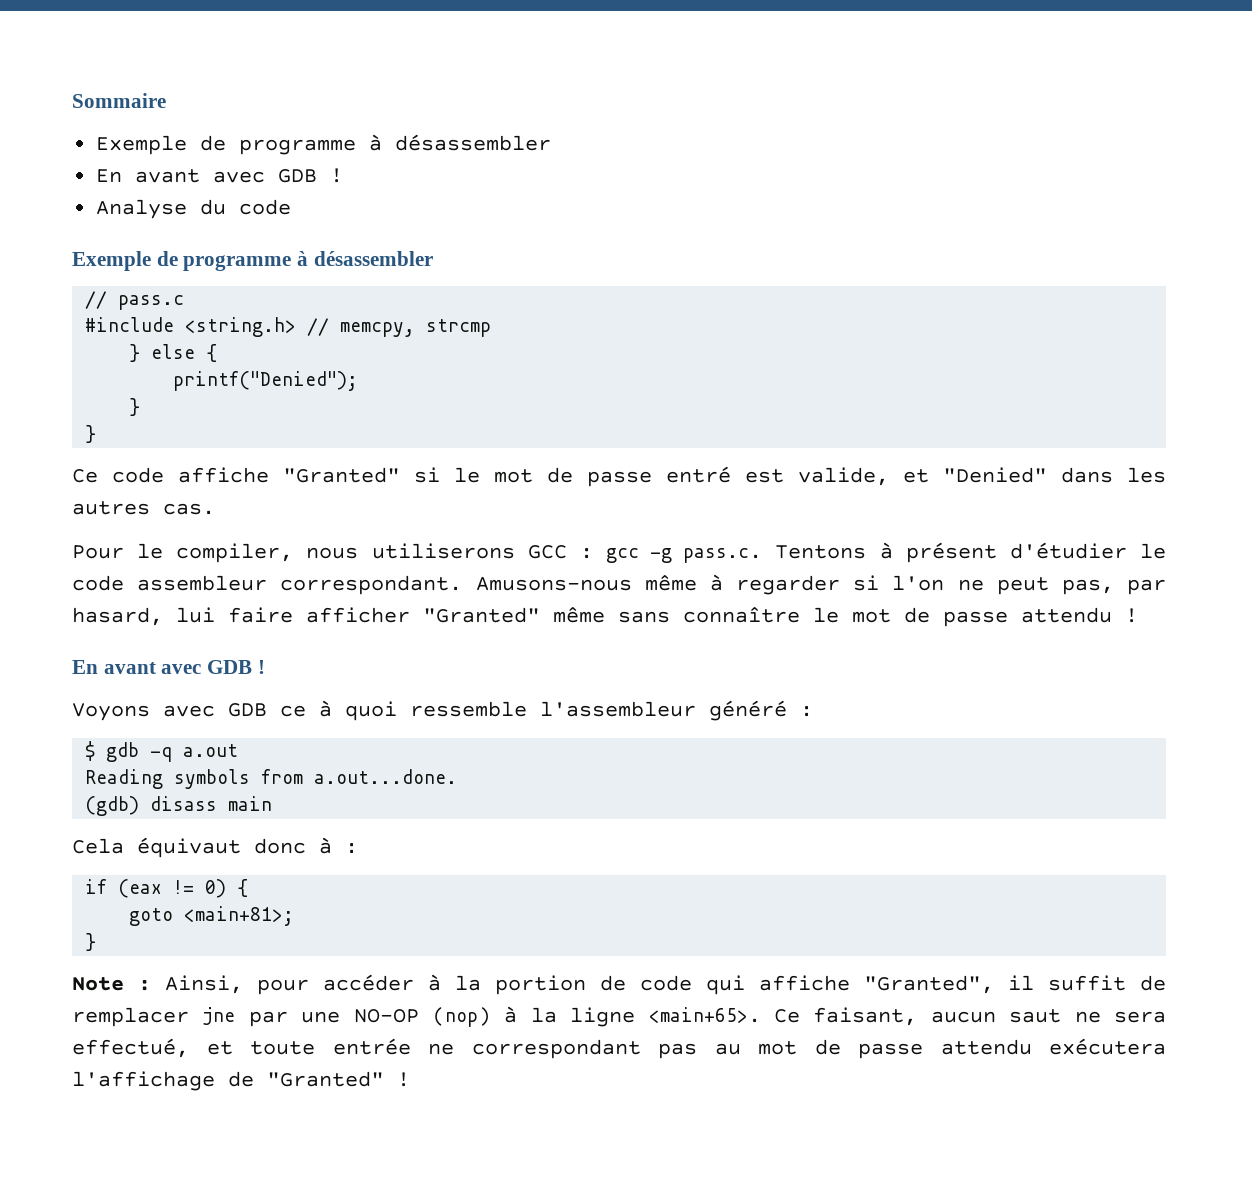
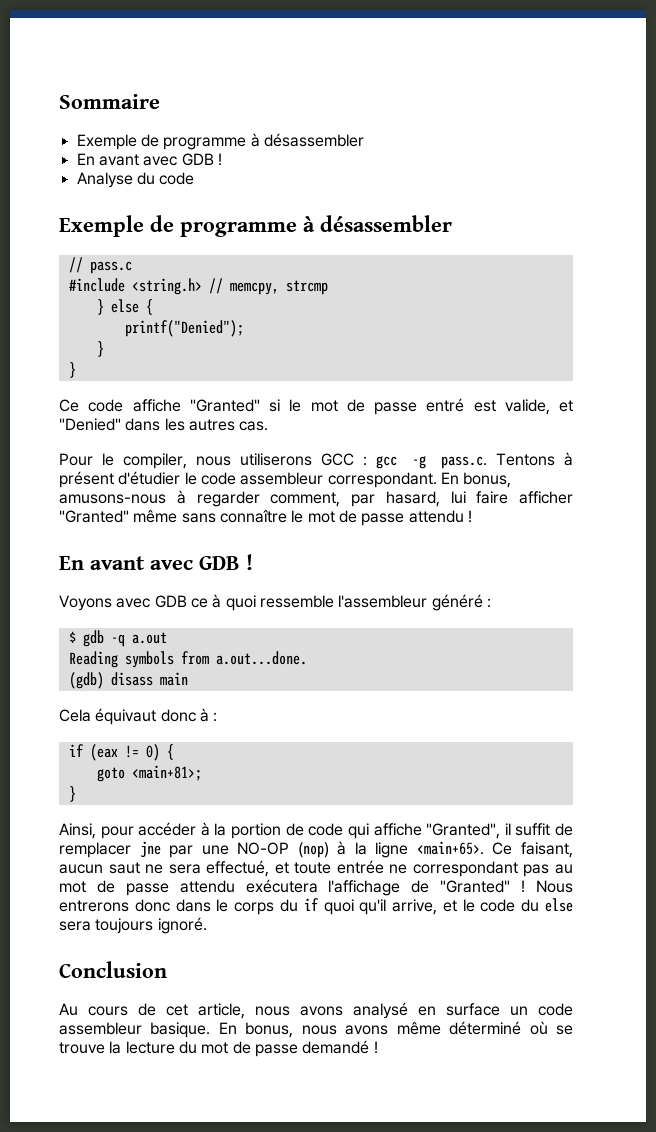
- Amusons-nous même à regarder si l'on ne peut pas, par hasard, lui faire afficher "Granted" même sans connaître le mot de passe attendu !
+ En bonus, amusons-nous à regarder comment, par hasard, lui faire afficher "Granted" même sans connaître le mot de passe attendu !
- Note : Ainsi, pour accéder à la portion de code qui affiche "Granted", il suffit de remplacer jne par une NO-OP (nop) à la ligne <main+65>.
+ Ainsi, pour accéder à la portion de code qui affiche "Granted", il suffit de remplacer jne par une NO-OP (nop) à la ligne <main+65>.
+ Nous entrerons donc dans le corps du if quoi qu'il arrive, et le code du else sera toujours ignoré.
+ Conclusion
+ Au cours de cet article, nous avons analysé en surface un code assembleur basique. En bonus, nous avons même déterminé où se trouve la lecture du mot de passe demandé !

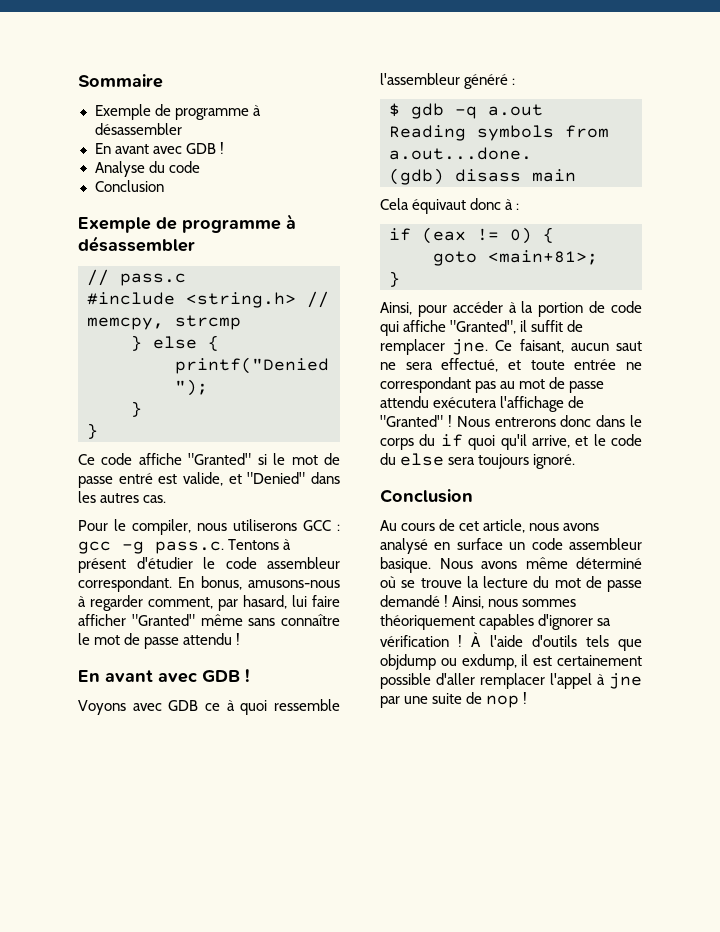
  Analyse du code
+ Conclusion
- Ainsi, pour accéder à la portion de code qui affiche "Granted", il suffit de remplacer jne par une NO-OP (nop) à la ligne <main+65>.
+ Ainsi, pour accéder à la portion de code qui affiche "Granted", il suffit de remplacer jne.
- En bonus, nous avons même déterminé où se trouve la lecture du mot de passe demandé !
+ Nous avons même déterminé où se trouve la lecture du mot de passe demandé !
+ Ainsi, nous sommes théoriquement capables d'ignorer sa vérification ! À l'aide d'outils tels que objdump ou exdump, il est certainement possible d'aller remplacer l'appel à jne par une suite de nop !

